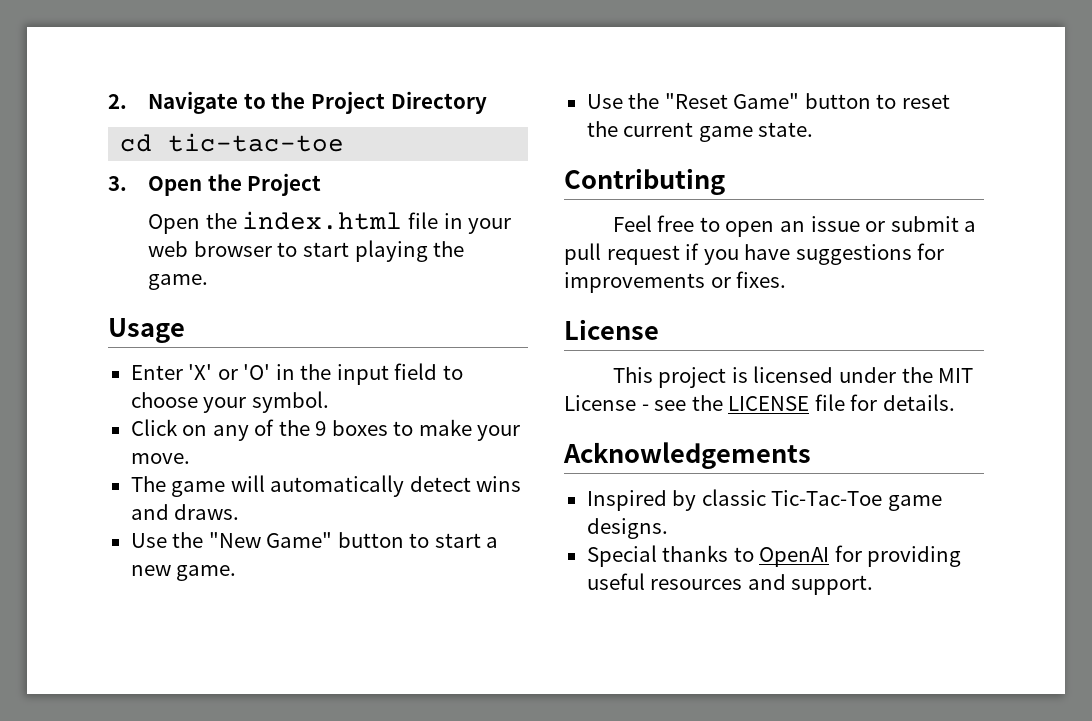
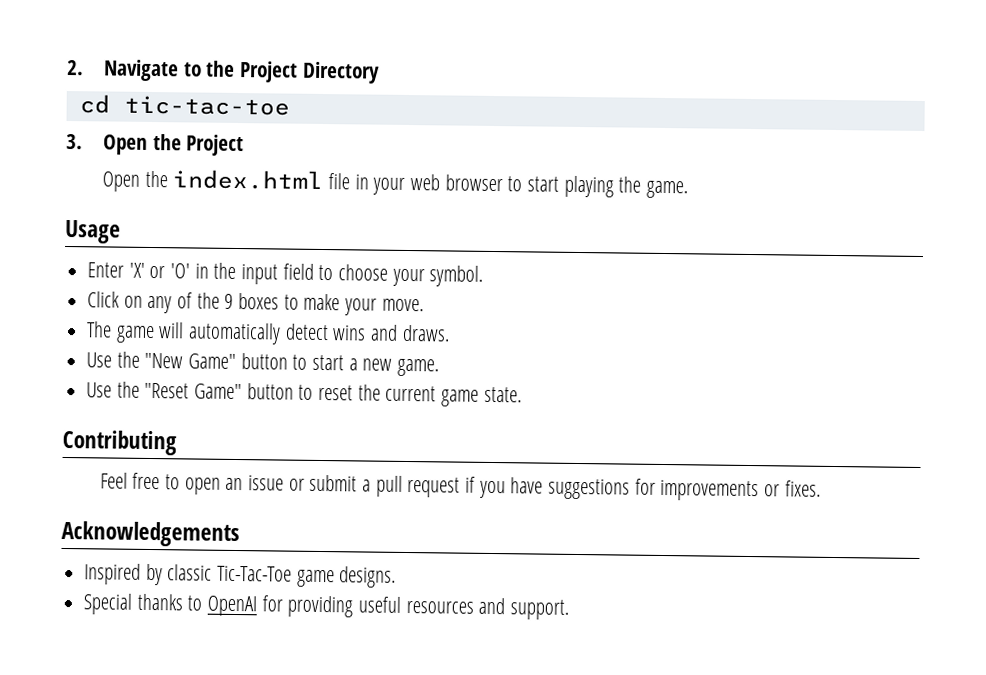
  Feel free to open an issue or submit a pull request if you have suggestions for improvements or fixes.
- License
- This project is licensed under the MIT License - see the LICENSE file for details.

